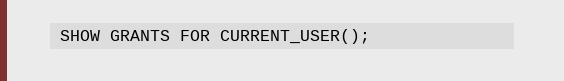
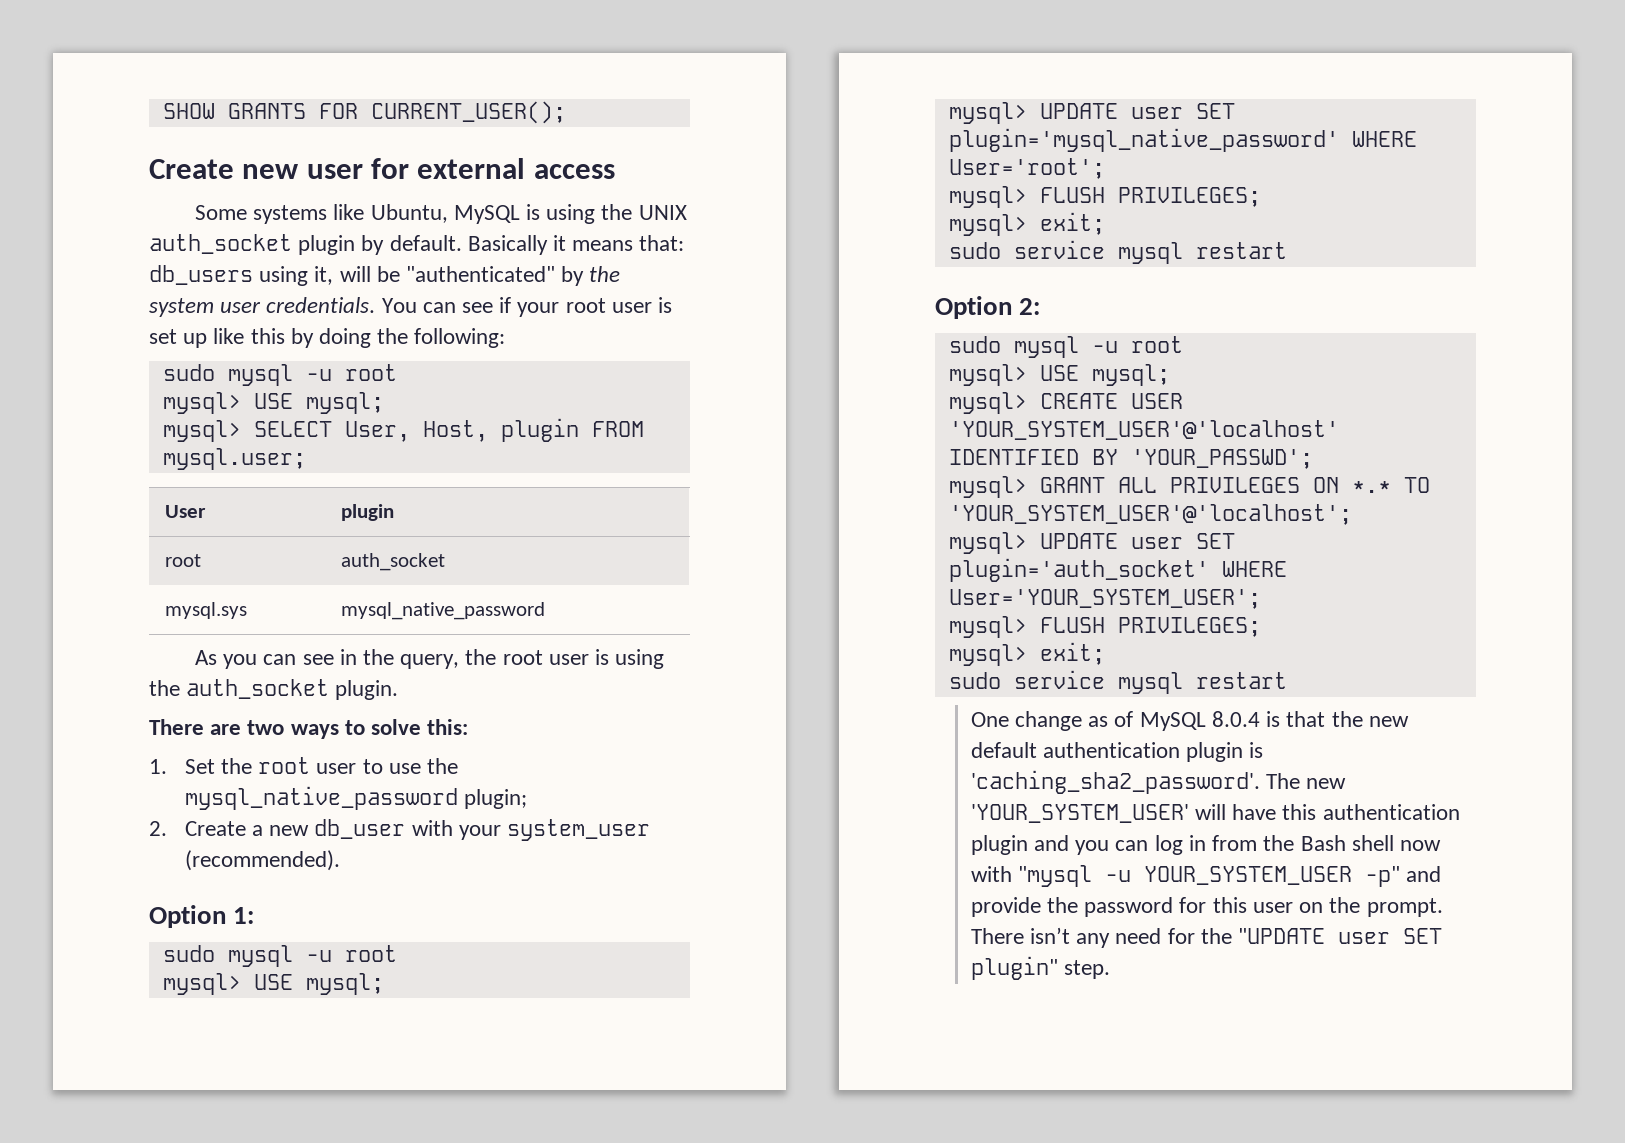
+ Create new user for external access
+ Some systems like Ubuntu, MySQL is using the UNIX auth_socket plugin by default. Basically it means that: db_users using it, will be "authenticated" by the system user credentials. You can see if your root user is set up like this by doing the following:
+ sudo mysql -u root
+ mysql> USE mysql;
+ mysql> SELECT User, Host, plugin FROM mysql.user;
+ User | plugin
+ root | auth_socket
+ mysql.sys | mysql_native_password
+ As you can see in the query, the root user is using the auth_socket plugin.
+ There are two ways to solve this:
+ 1. Set the root user to use the mysql_native_password plugin;
+ 2. Create a new db_user with your system_user (recommended).
+ Option 1:
+ sudo mysql -u root
+ mysql> USE mysql;
+ mysql> UPDATE user SET plugin='mysql_native_password' WHERE User='root';
+ mysql> FLUSH PRIVILEGES;
+ mysql> exit;
+ sudo service mysql restart
+ Option 2:
+ sudo mysql -u root
+ mysql> USE mysql;
+ mysql> CREATE USER 'YOUR_SYSTEM_USER'@'localhost' IDENTIFIED BY 'YOUR_PASSWD';
+ mysql> GRANT ALL PRIVILEGES ON *.* TO 'YOUR_SYSTEM_USER'@'localhost';
+ mysql> UPDATE user SET plugin='auth_socket' WHERE User='YOUR_SYSTEM_USER';
+ mysql> FLUSH PRIVILEGES;
+ mysql> exit;
+ sudo service mysql restart
+ One change as of MySQL 8.0.4 is that the new default authentication plugin is 'caching_sha2_password'. The new 'YOUR_SYSTEM_USER' will have this authentication plugin and you can log in from the Bash shell now with "mysql -u YOUR_SYSTEM_USER -p" and provide the password for this user on the prompt. There isn’t any need for the "UPDATE user SET plugin" step.

